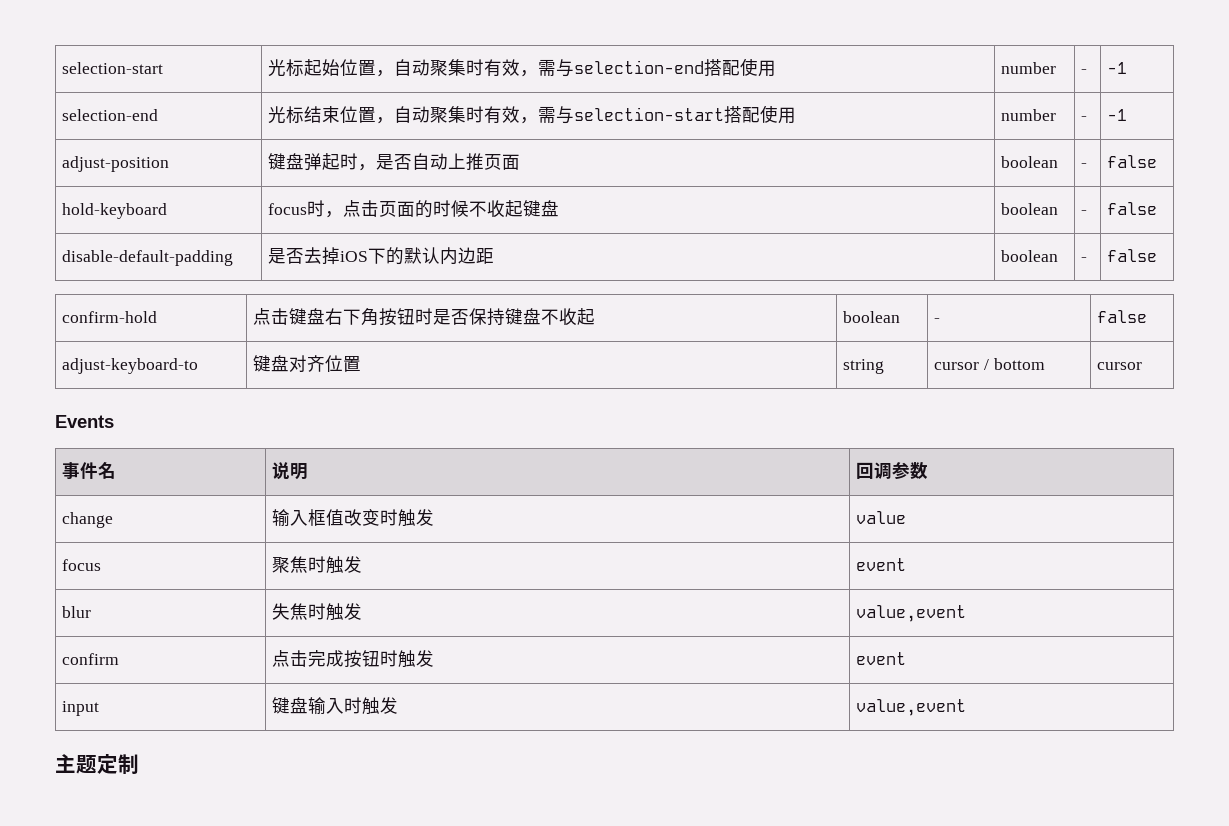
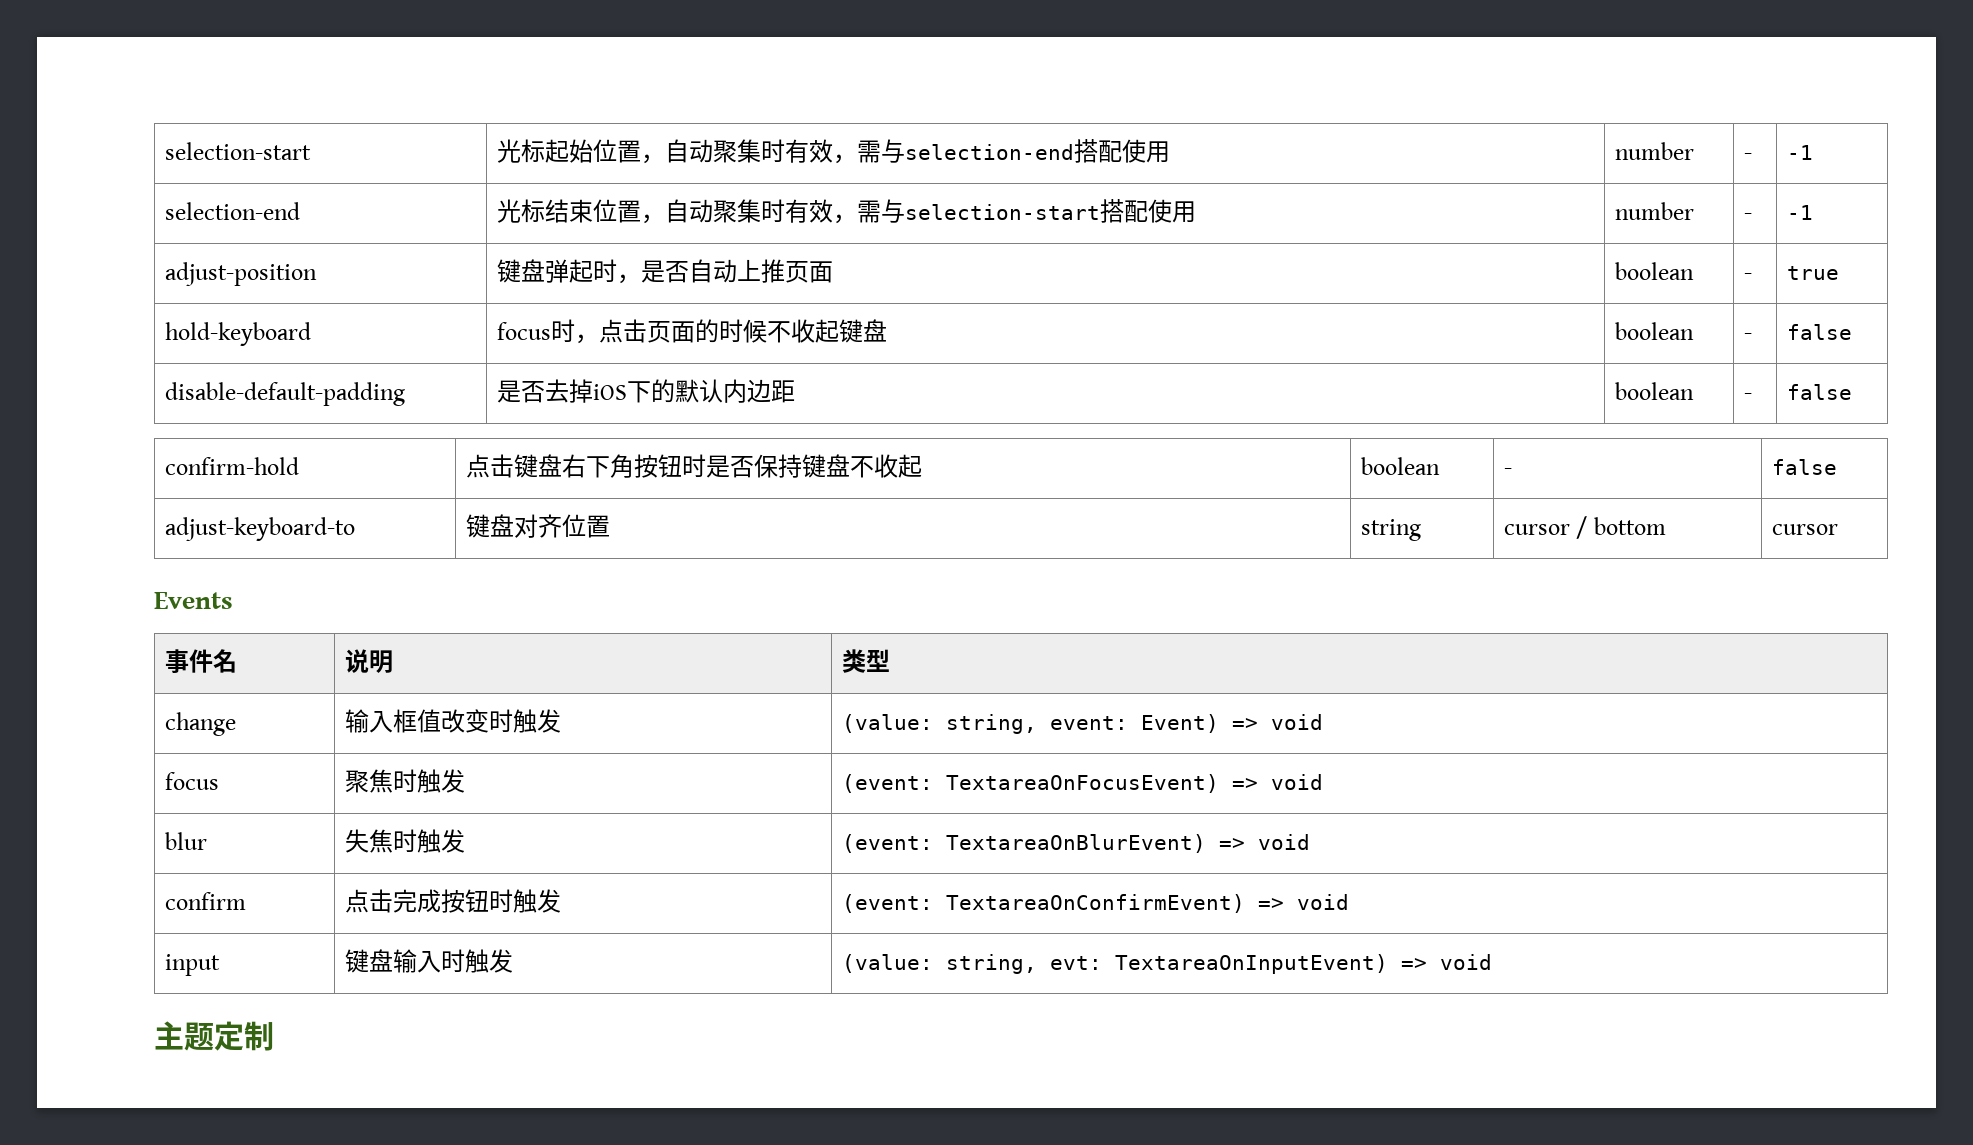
- adjust-position | 键盘弹起时，是否自动上推页面 | boolean | - | false
+ adjust-position | 键盘弹起时，是否自动上推页面 | boolean | - | true
- 事件名 | 说明 | 回调参数
+ 事件名 | 说明 | 类型
- change | 输入框值改变时触发 | value
+ change | 输入框值改变时触发 | (value: string, event: Event) => void
- focus | 聚焦时触发 | event
+ focus | 聚焦时触发 | (event: TextareaOnFocusEvent) => void
- blur | 失焦时触发 | value,event
+ blur | 失焦时触发 | (event: TextareaOnBlurEvent) => void
- confirm | 点击完成按钮时触发 | event
+ confirm | 点击完成按钮时触发 | (event: TextareaOnConfirmEvent) => void
- input | 键盘输入时触发 | value,event
+ input | 键盘输入时触发 | (value: string, evt: TextareaOnInputEvent) => void

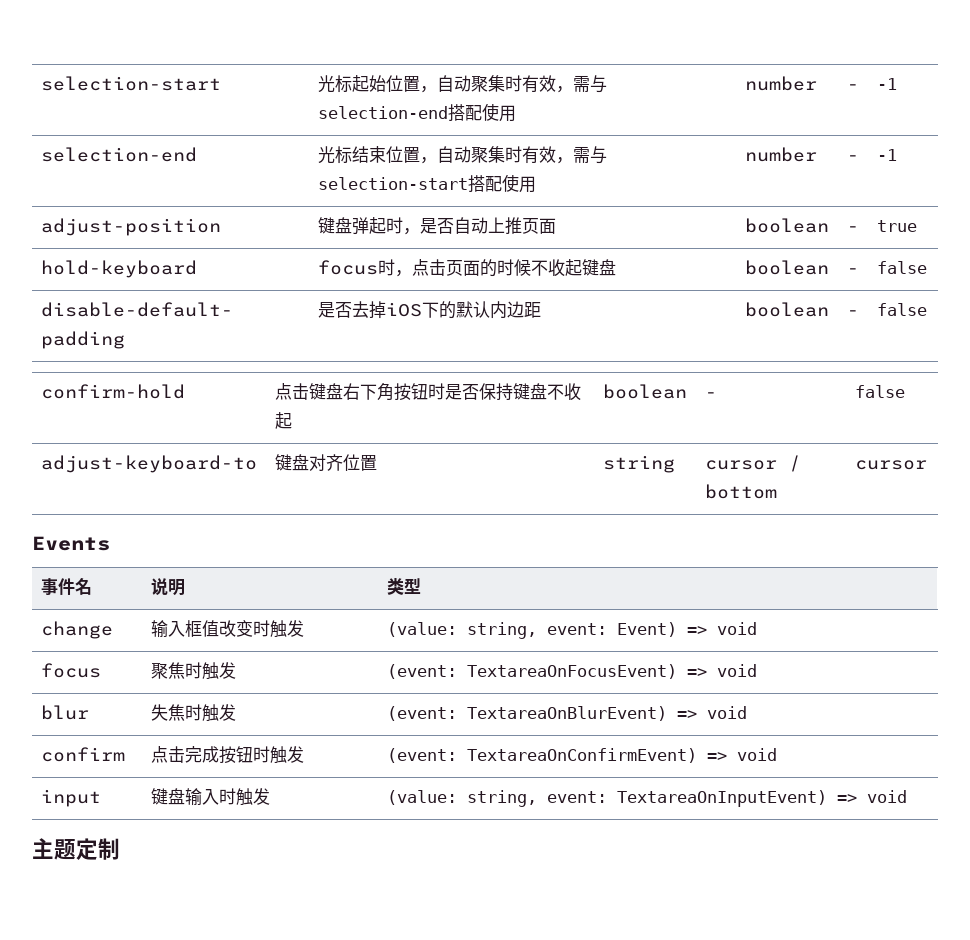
- input | 键盘输入时触发 | (value: string, evt: TextareaOnInputEvent) => void
+ input | 键盘输入时触发 | (value: string, event: TextareaOnInputEvent) => void

